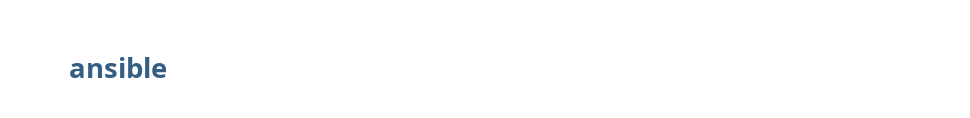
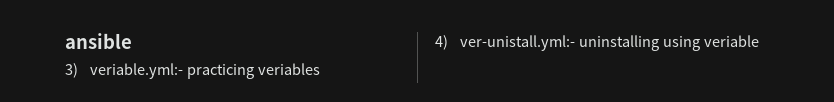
+ 3) veriable.yml:- practicing veriables
+ 4) ver-unistall.yml:- uninstalling using veriable

